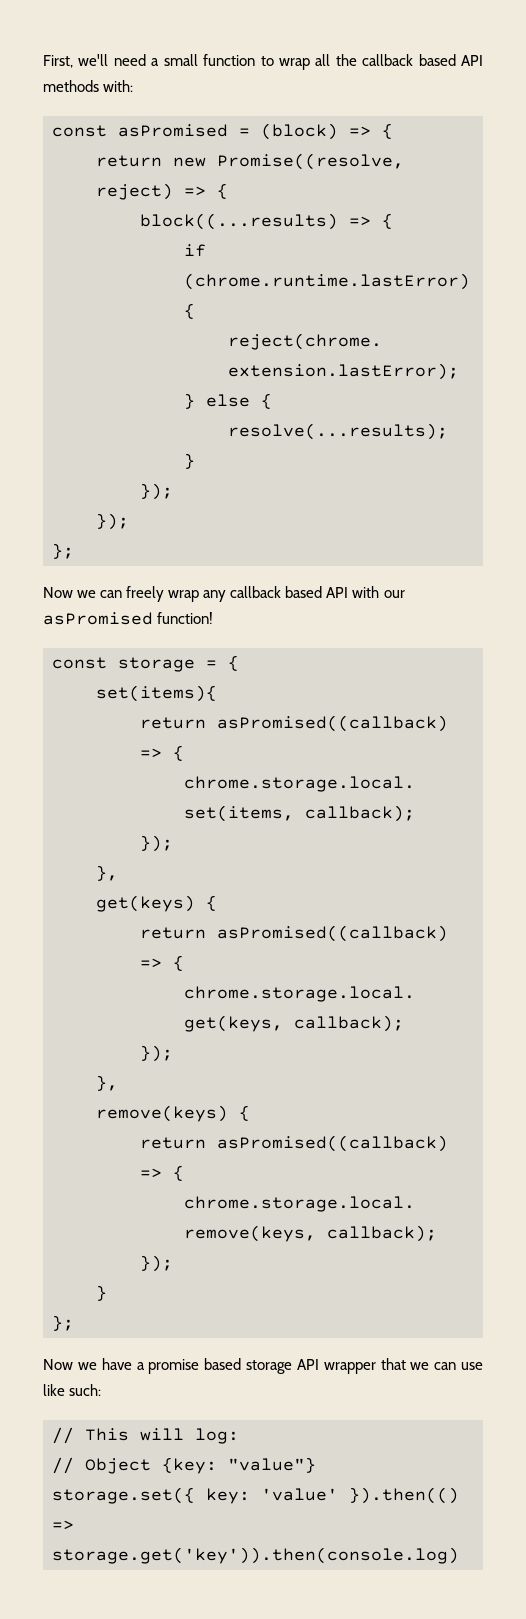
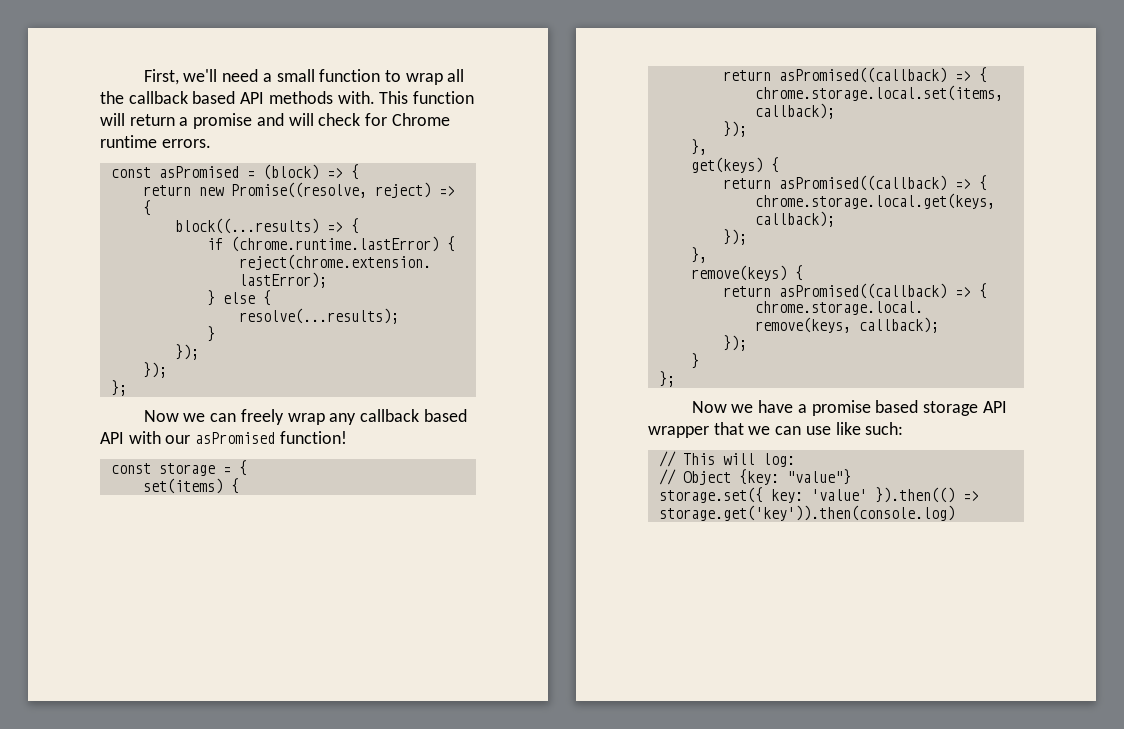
- First, we'll need a small function to wrap all the callback based API methods with:
+ First, we'll need a small function to wrap all the callback based API methods with. This function will return a promise and will check for Chrome runtime errors.
- set(items){
+ set(items) {

